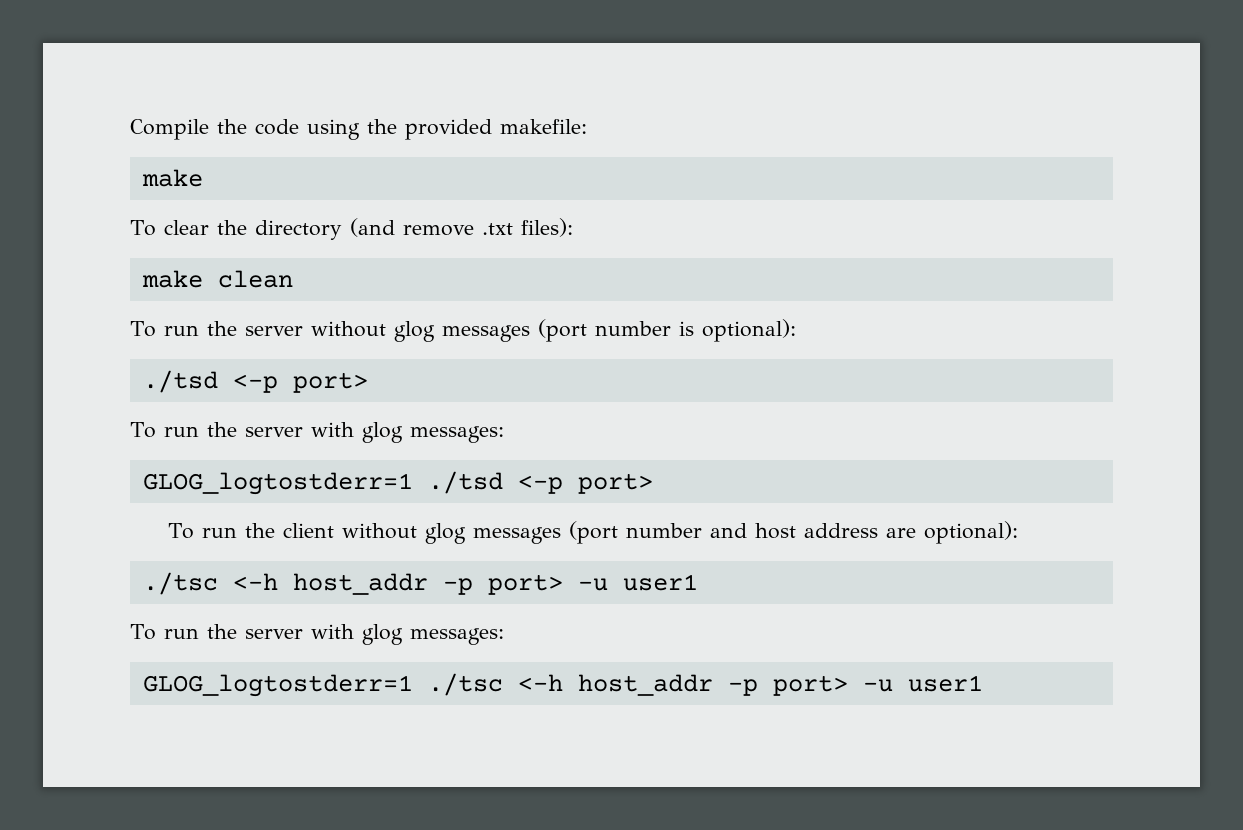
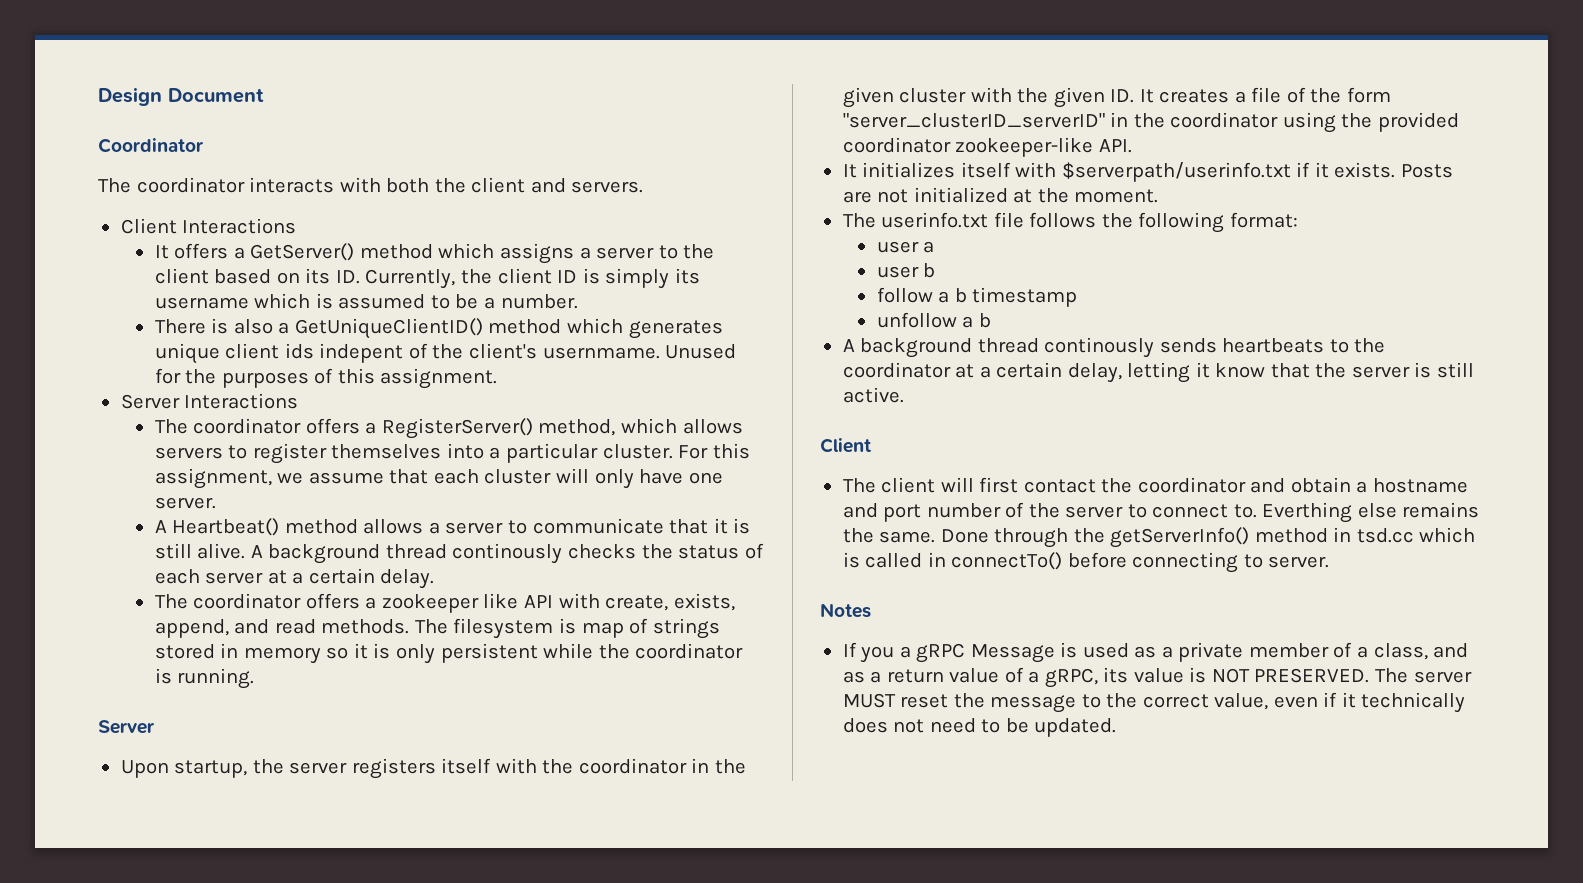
- Compile the code using the provided makefile:
- make
- To clear the directory (and remove .txt files):
- make clean
- To run the server without glog messages (port number is optional):
- ./tsd <-p port>
- To run the server with glog messages:
- GLOG_logtostderr=1 ./tsd <-p port>
- To run the client without glog messages (port number and host address are optional):
- ./tsc <-h host_addr -p port> -u user1
- To run the server with glog messages:
- GLOG_logtostderr=1 ./tsc <-h host_addr -p port> -u user1
+ Design Document
+ Coordinator
+ The coordinator interacts with both the client and servers.
+ Client Interactions
+ It offers a GetServer() method which assigns a server to the client based on its ID. Currently, the client ID is simply its username which is assumed to be a number.
+ There is also a GetUniqueClientID() method which generates unique client ids indepent of the client's usernmame. Unused for the purposes of this assignment.
+ Server Interactions
+ The coordinator offers a RegisterServer() method, which allows servers to register themselves into a particular cluster. For this assignment, we assume that each cluster will only have one server.
+ A Heartbeat() method allows a server to communicate that it is still alive. A background thread continously checks the status of each server at a certain delay.
+ The coordinator offers a zookeeper like API with create, exists, append, and read methods. The filesystem is map of strings stored in memory so it is only persistent while the coordinator is running.
+ Server
+ Upon startup, the server registers itself with the coordinator in the given cluster with the given ID. It creates a file of the form "server_clusterID_serverID" in the coordinator using the provided coordinator zookeeper-like API.
+ It initializes itself with $serverpath/userinfo.txt if it exists. Posts are not initialized at the moment.
+ The userinfo.txt file follows the following format:
+ user a
+ user b
+ follow a b timestamp
+ unfollow a b
+ A background thread continously sends heartbeats to the coordinator at a certain delay, letting it know that the server is still active.
+ Client
+ The client will first contact the coordinator and obtain a hostname and port number of the server to connect to. Everthing else remains the same. Done through the getServerInfo() method in tsd.cc which is called in connectTo() before connecting to server.
+ Notes
+ If you a gRPC Message is used as a private member of a class, and as a return value of a gRPC, its value is NOT PRESERVED. The server MUST reset the message to the correct value, even if it technically does not need to be updated.

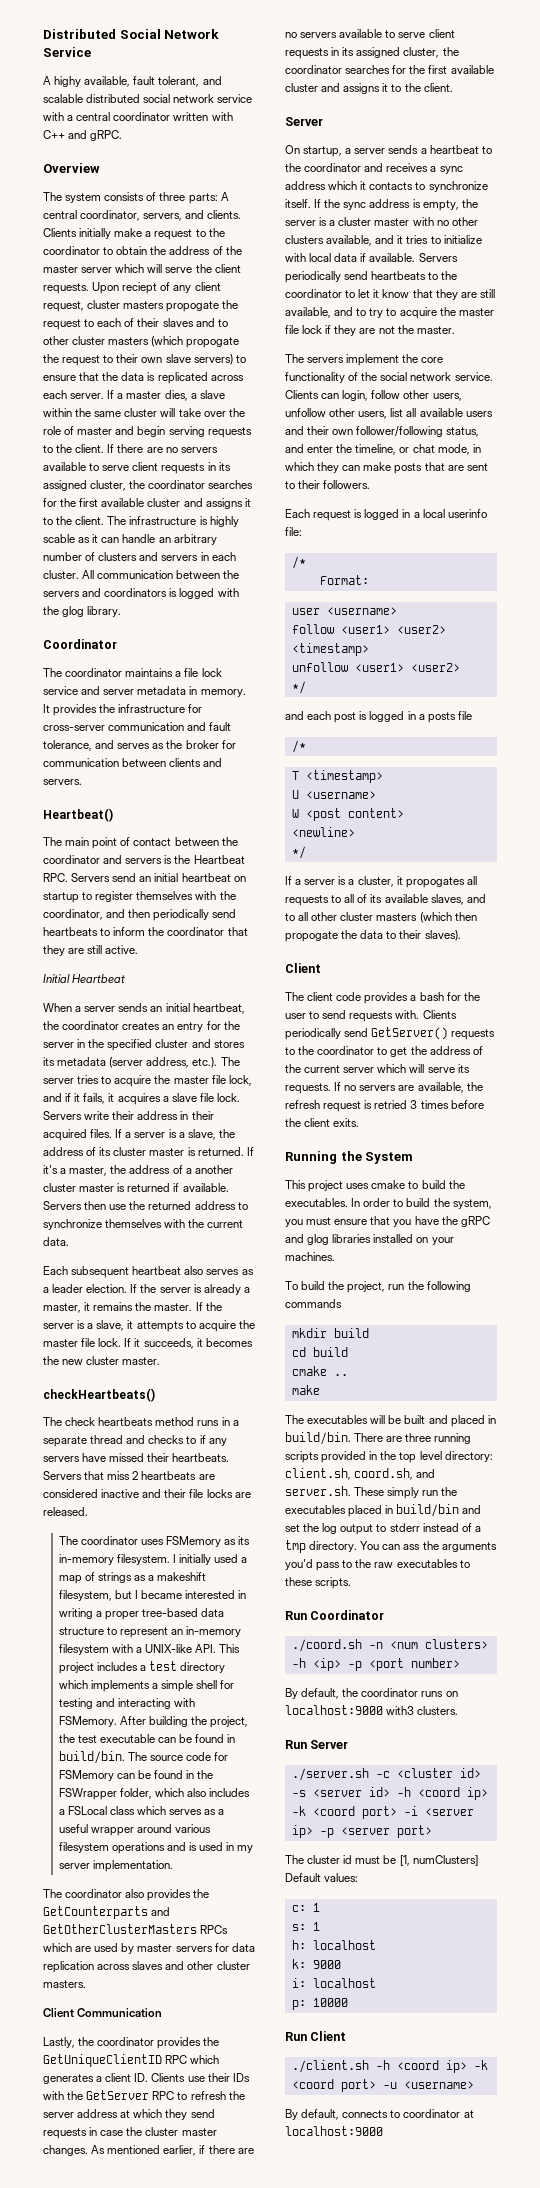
- Design Document
+ Distributed Social Network Service
+ A highy available, fault tolerant, and scalable distributed social network service with a central coordinator written with C++ and gRPC.
+ Overview
+ The system consists of three parts: A central coordinator, servers, and clients. Clients initially make a request to the coordinator to obtain the address of the master server which will serve the client requests. Upon reciept of any client request, cluster masters propogate the request to each of their slaves and to other cluster masters (which propogate the request to their own slave servers) to ensure that the data is replicated across each server. If a master dies, a slave within the same cluster will take over the role of master and begin serving requests to the client. If there are no servers available to serve client requests in its assigned cluster, the coordinator searches for the first available cluster and assigns it to the client. The infrastructure is highly scable as it can handle an arbitrary number of clusters and servers in each cluster. All communication between the servers and coordinators is logged with the glog library.
  Coordinator
- The coordinator interacts with both the client and servers.
- Client Interactions
- It offers a GetServer() method which assigns a server to the client based on its ID. Currently, the client ID is simply its username which is assumed to be a number.
- There is also a GetUniqueClientID() method which generates unique client ids indepent of the client's usernmame. Unused for the purposes of this assignment.
- Server Interactions
- The coordinator offers a RegisterServer() method, which allows servers to register themselves into a particular cluster. For this assignment, we assume that each cluster will only have one server.
- A Heartbeat() method allows a server to communicate that it is still alive. A background thread continously checks the status of each server at a certain delay.
- The coordinator offers a zookeeper like API with create, exists, append, and read methods. The filesystem is map of strings stored in memory so it is only persistent while the coordinator is running.
+ The coordinator maintains a file lock service and server metadata in memory. It provides the infrastructure for cross-server communication and fault tolerance, and serves as the broker for communication between clients and servers.
+ Heartbeat()
+ The main point of contact between the coordinator and servers is the Heartbeat RPC. Servers send an initial heartbeat on startup to register themselves with the coordinator, and then periodically send heartbeats to inform the coordinator that they are still active.
+ Initial Heartbeat
+ When a server sends an initial heartbeat, the coordinator creates an entry for the server in the specified cluster and stores its metadata (server address, etc.). The server tries to acquire the master file lock, and if it fails, it acquires a slave file lock. Servers write their address in their acquired files. If a server is a slave, the address of its cluster master is returned. If it's a master, the address of a another cluster master is returned if available. Servers then use the returned address to synchronize themselves with the current data.
+ Each subsequent heartbeat also serves as a leader election. If the server is already a master, it remains the master. If the server is a slave, it attempts to acquire the master file lock. If it succeeds, it becomes the new cluster master.
+ checkHeartbeats()
+ The check heartbeats method runs in a separate thread and checks to if any servers have missed their heartbeats. Servers that miss 2 heartbeats are considered inactive and their file locks are released.
+ The coordinator uses FSMemory as its in-memory filesystem. I initially used a map of strings as a makeshift filesystem, but I became interested in writing a proper tree-based data structure to represent an in-memory filesystem with a UNIX-like API. This project includes a test directory which implements a simple shell for testing and interacting with FSMemory. After building the project, the test executable can be found in build/bin. The source code for FSMemory can be found in the FSWrapper folder, which also includes a FSLocal class which serves as a useful wrapper around various filesystem operations and is used in my server implementation.
+ The coordinator also provides the GetCounterparts and GetOtherClusterMasters RPCs which are used by master servers for data replication across slaves and other cluster masters.
+ Client Communication
+ Lastly, the coordinator provides the GetUniqueClientID RPC which generates a client ID. Clients use their IDs with the GetServer RPC to refresh the server address at which they send requests in case the cluster master changes. As mentioned earlier, if there are no servers available to serve client requests in its assigned cluster, the coordinator searches for the first available cluster and assigns it to the client.
  Server
- Upon startup, the server registers itself with the coordinator in the given cluster with the given ID. It creates a file of the form "server_clusterID_serverID" in the coordinator using the provided coordinator zookeeper-like API.
- It initializes itself with $serverpath/userinfo.txt if it exists. Posts are not initialized at the moment.
- The userinfo.txt file follows the following format:
- user a
- user b
- follow a b timestamp
- unfollow a b
- A background thread continously sends heartbeats to the coordinator at a certain delay, letting it know that the server is still active.
+ On startup, a server sends a heartbeat to the coordinator and receives a sync address which it contacts to synchronize itself. If the sync address is empty, the server is a cluster master with no other clusters available, and it tries to initialize with local data if available. Servers periodically send heartbeats to the coordinator to let it know that they are still available, and to try to acquire the master file lock if they are not the master.
+ The servers implement the core functionality of the social network service. Clients can login, follow other users, unfollow other users, list all available users and their own follower/following status, and enter the timeline, or chat mode, in which they can make posts that are sent to their followers.
+ Each request is logged in a local userinfo file:
+ /*
+ Format:
+ user <username>
+ follow <user1> <user2> <timestamp>
+ unfollow <user1> <user2>
+ */
+ and each post is logged in a posts file
+ /*
+ T <timestamp>
+ U <username>
+ W <post content>
+ <newline>
+ */
+ If a server is a cluster, it propogates all requests to all of its available slaves, and to all other cluster masters (which then propogate the data to their slaves).
  Client
- The client will first contact the coordinator and obtain a hostname and port number of the server to connect to. Everthing else remains the same. Done through the getServerInfo() method in tsd.cc which is called in connectTo() before connecting to server.
- Notes
- If you a gRPC Message is used as a private member of a class, and as a return value of a gRPC, its value is NOT PRESERVED. The server MUST reset the message to the correct value, even if it technically does not need to be updated.
+ The client code provides a bash for the user to send requests with. Clients periodically send GetServer() requests to the coordinator to get the address of the current server which will serve its requests. If no servers are available, the refresh request is retried 3 times before the client exits.
+ Running the System
+ This project uses cmake to build the executables. In order to build the system, you must ensure that you have the gRPC and glog libraries installed on your machines.
+ To build the project, run the following commands
+ mkdir build
+ cd build
+ cmake ..
+ make
+ The executables will be built and placed in build/bin. There are three running scripts provided in the top level directory: client.sh, coord.sh, and server.sh. These simply run the executables placed in build/bin and set the log output to stderr instead of a tmp directory. You can ass the arguments you'd pass to the raw executables to these scripts.
+ Run Coordinator
+ ./coord.sh -n <num clusters> -h <ip> -p <port number>
+ By default, the coordinator runs on localhost:9000 with3 clusters.
+ Run Server
+ ./server.sh -c <cluster id> -s <server id> -h <coord ip> -k <coord port> -i <server ip> -p <server port>
+ The cluster id must be [1, numClusters] Default values:
+ c: 1
+ s: 1
+ h: localhost
+ k: 9000
+ i: localhost
+ p: 10000
+ Run Client
+ ./client.sh -h <coord ip> -k <coord port> -u <username>
+ By default, connects to coordinator at localhost:9000

